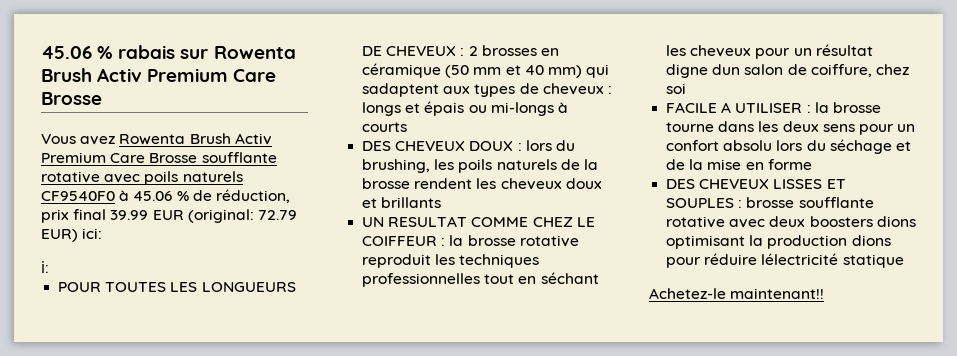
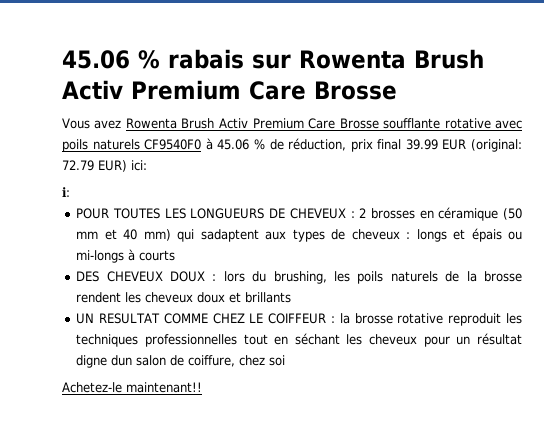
- FACILE A UTILISER : la brosse tourne dans les deux sens pour un confort absolu lors du séchage et de la mise en forme
- DES CHEVEUX LISSES ET SOUPLES : brosse soufflante rotative avec deux boosters dions optimisant la production dions pour réduire lélectricité statique

